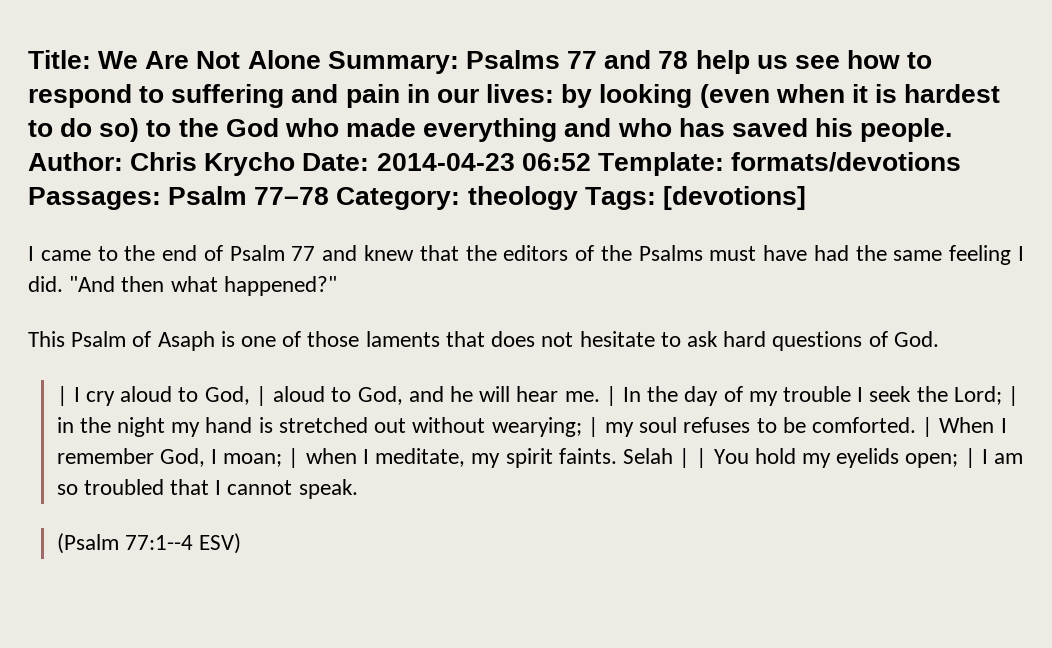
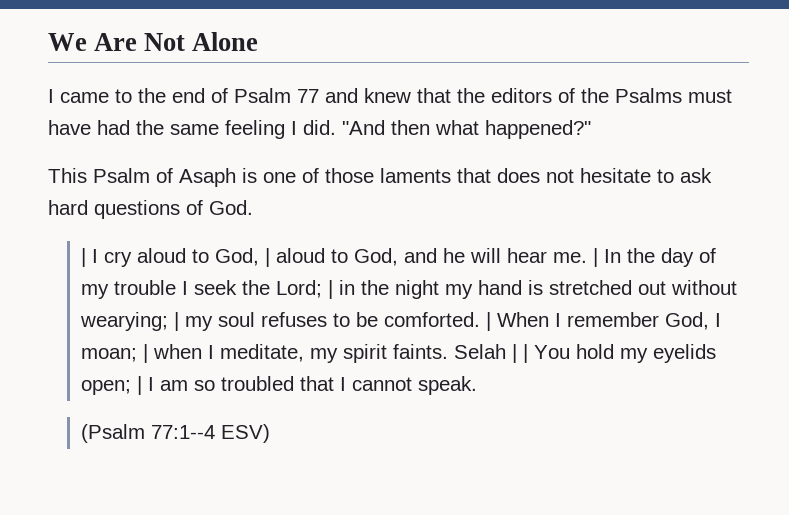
- Title: We Are Not Alone Summary: Psalms 77 and 78 help us see how to respond to suffering and pain in our lives: by looking (even when it is hardest to do so) to the God who made everything and who has saved his people. Author: Chris Krycho Date: 2014-04-23 06:52 Template: formats/devotions Passages: Psalm 77–78 Category: theology Tags: [devotions]
+ We Are Not Alone

